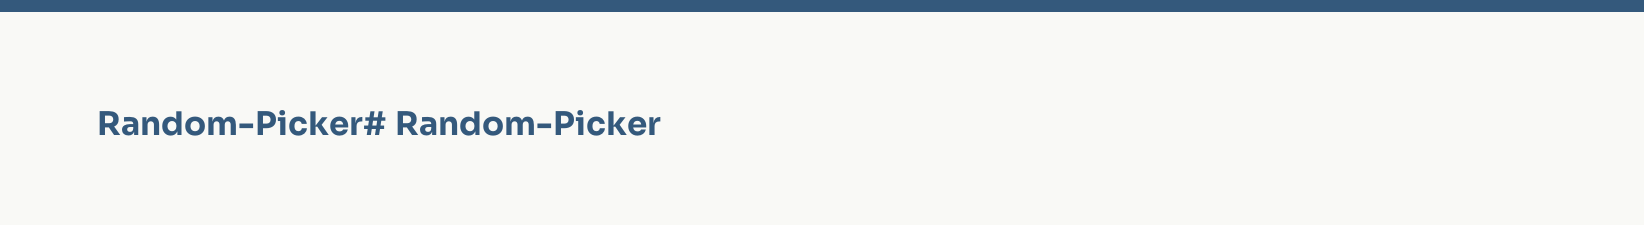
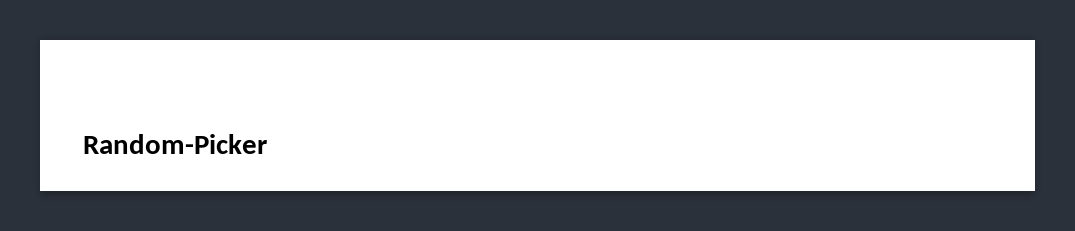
- Random-Picker# Random-Picker
+ Random-Picker

